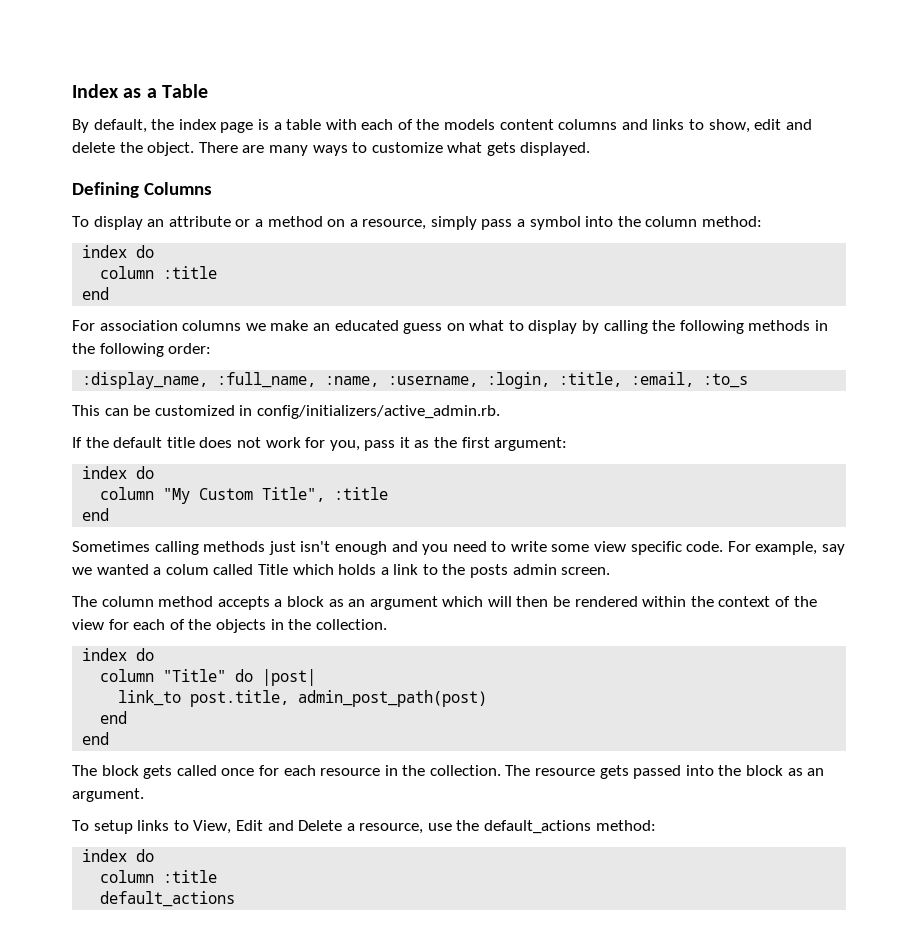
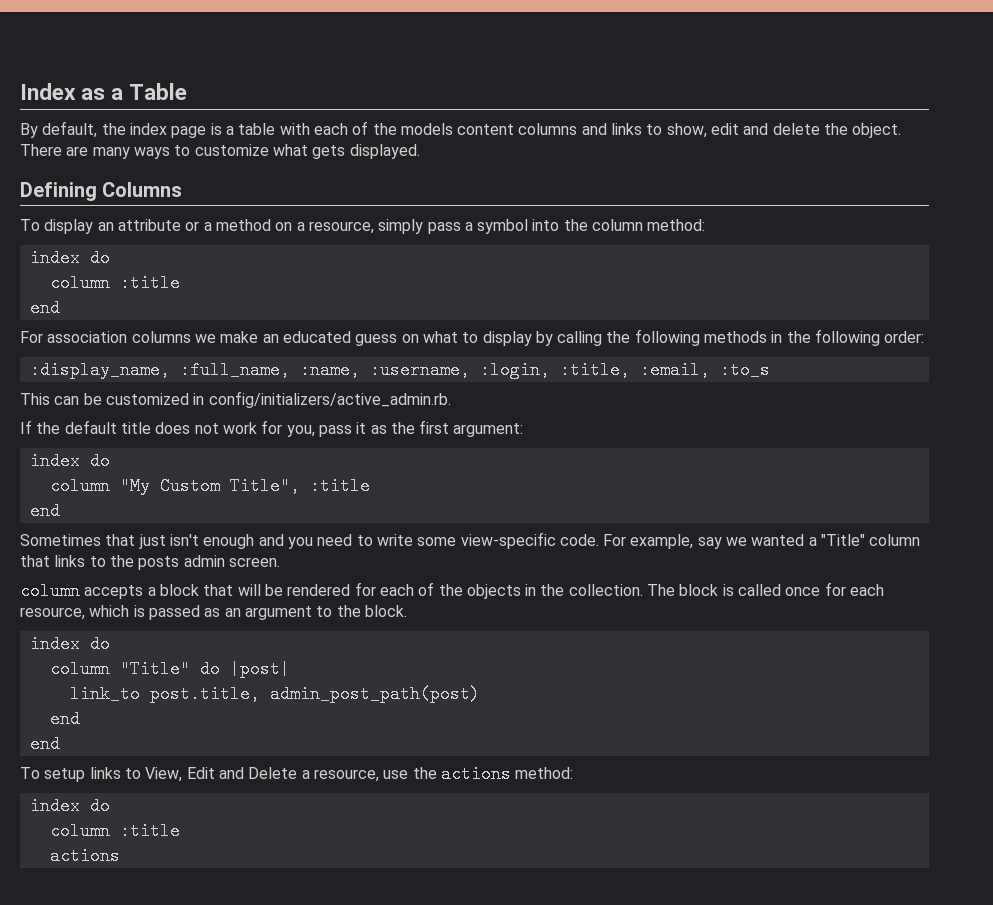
- Sometimes calling methods just isn't enough and you need to write some view specific code.
+ Sometimes that just isn't enough and you need to write some view-specific code.
- For example, say we wanted a colum called Title which holds a link to the posts admin screen.
+ For example, say we wanted a "Title" column that links to the posts admin screen.
- The column method accepts a block as an argument which will then be rendered within the context of the view for each of the objects in the collection.
+ column accepts a block that will be rendered for each of the objects in the collection. The block is called once for each resource, which is passed as an argument to the block.
- The block gets called once for each resource in the collection. The resource gets passed into the block as an argument.
- To setup links to View, Edit and Delete a resource, use the default_actions method:
+ To setup links to View, Edit and Delete a resource, use the actions method:
  index do
  column :title
- default_actions
+ actions

